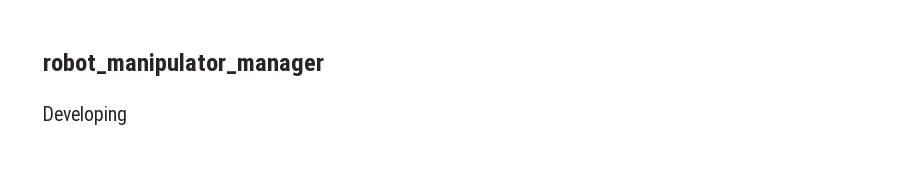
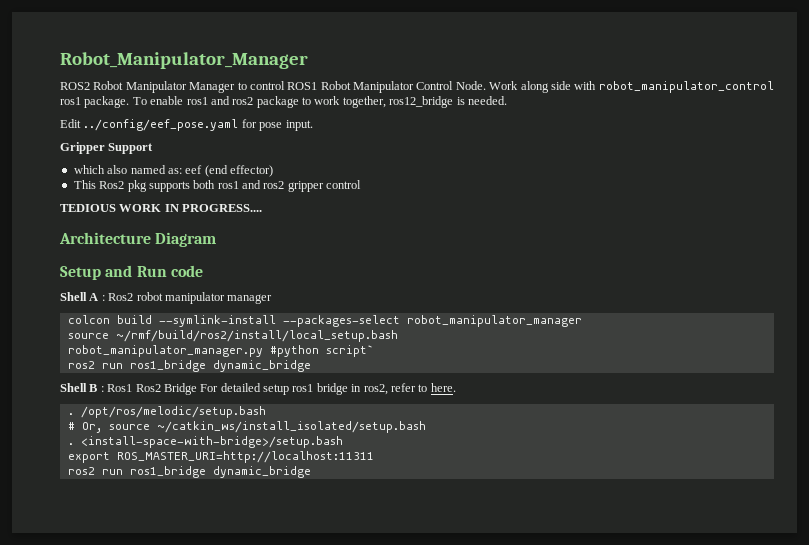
- robot_manipulator_manager
- Developing
+ Robot_Manipulator_Manager
+ ROS2 Robot Manipulator Manager to control ROS1 Robot Manipulator Control Node. Work along side with robot_manipulator_control ros1 package. To enable ros1 and ros2 package to work together, ros12_bridge is needed.
+ Edit ../config/eef_pose.yaml for pose input.
+ Gripper Support
+ which also named as: eef (end effector)
+ This Ros2 pkg supports both ros1 and ros2 gripper control
+ TEDIOUS WORK IN PROGRESS....
+ Architecture Diagram
+ Setup and Run code
+ Shell A : Ros2 robot manipulator manager
+ colcon build --symlink-install --packages-select robot_manipulator_manager
+ source ~/rmf/build/ros2/install/local_setup.bash
+ robot_manipulator_manager.py #python script`
+ ros2 run ros1_bridge dynamic_bridge
+ Shell B : Ros1 Ros2 Bridge For detailed setup ros1 bridge in ros2, refer to here.
+ . /opt/ros/melodic/setup.bash
+ # Or, source ~/catkin_ws/install_isolated/setup.bash
+ . <install-space-with-bridge>/setup.bash
+ export ROS_MASTER_URI=http://localhost:11311
+ ros2 run ros1_bridge dynamic_bridge

